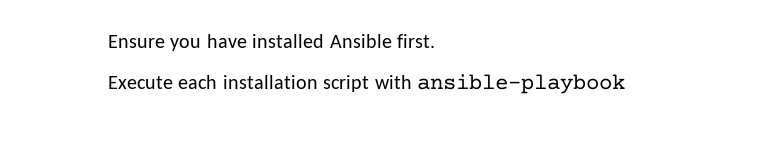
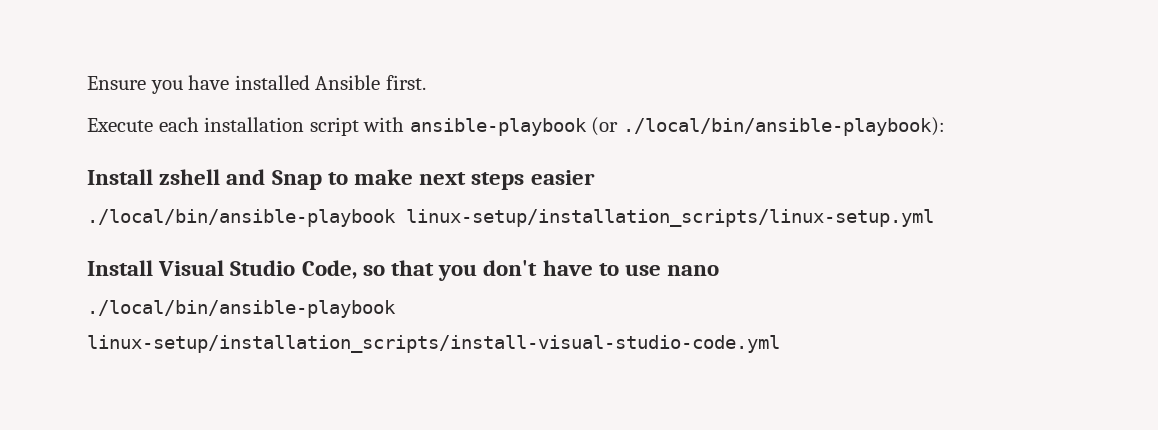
- Execute each installation script with ansible-playbook
+ Execute each installation script with ansible-playbook (or ./local/bin/ansible-playbook):
+ Install zshell and Snap to make next steps easier
+ ./local/bin/ansible-playbook linux-setup/installation_scripts/linux-setup.yml
+ Install Visual Studio Code, so that you don't have to use nano
+ ./local/bin/ansible-playbook linux-setup/installation_scripts/install-visual-studio-code.yml

